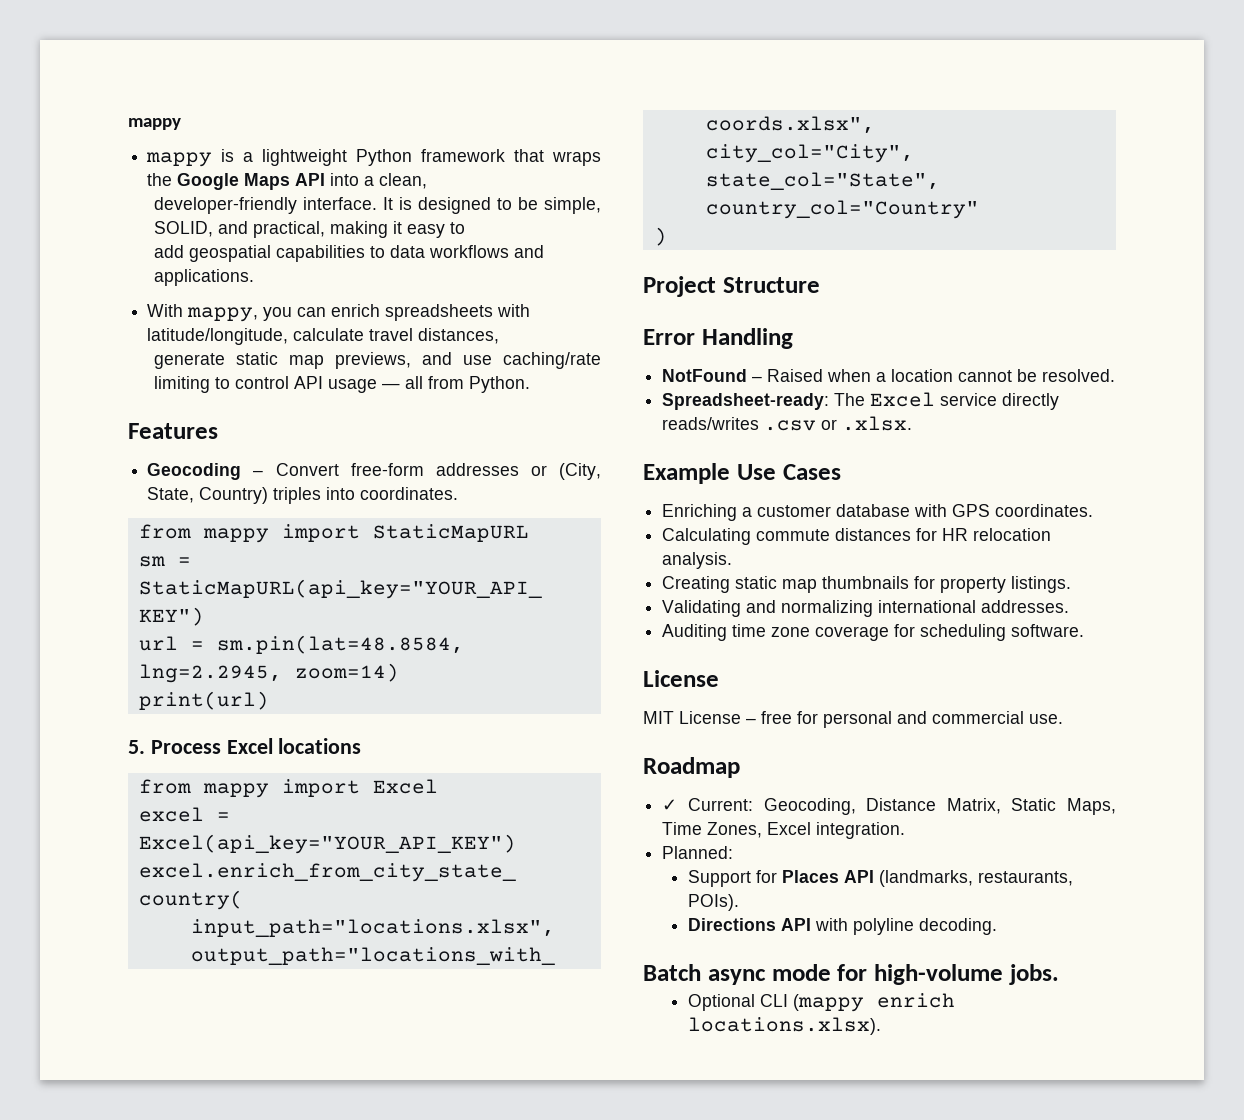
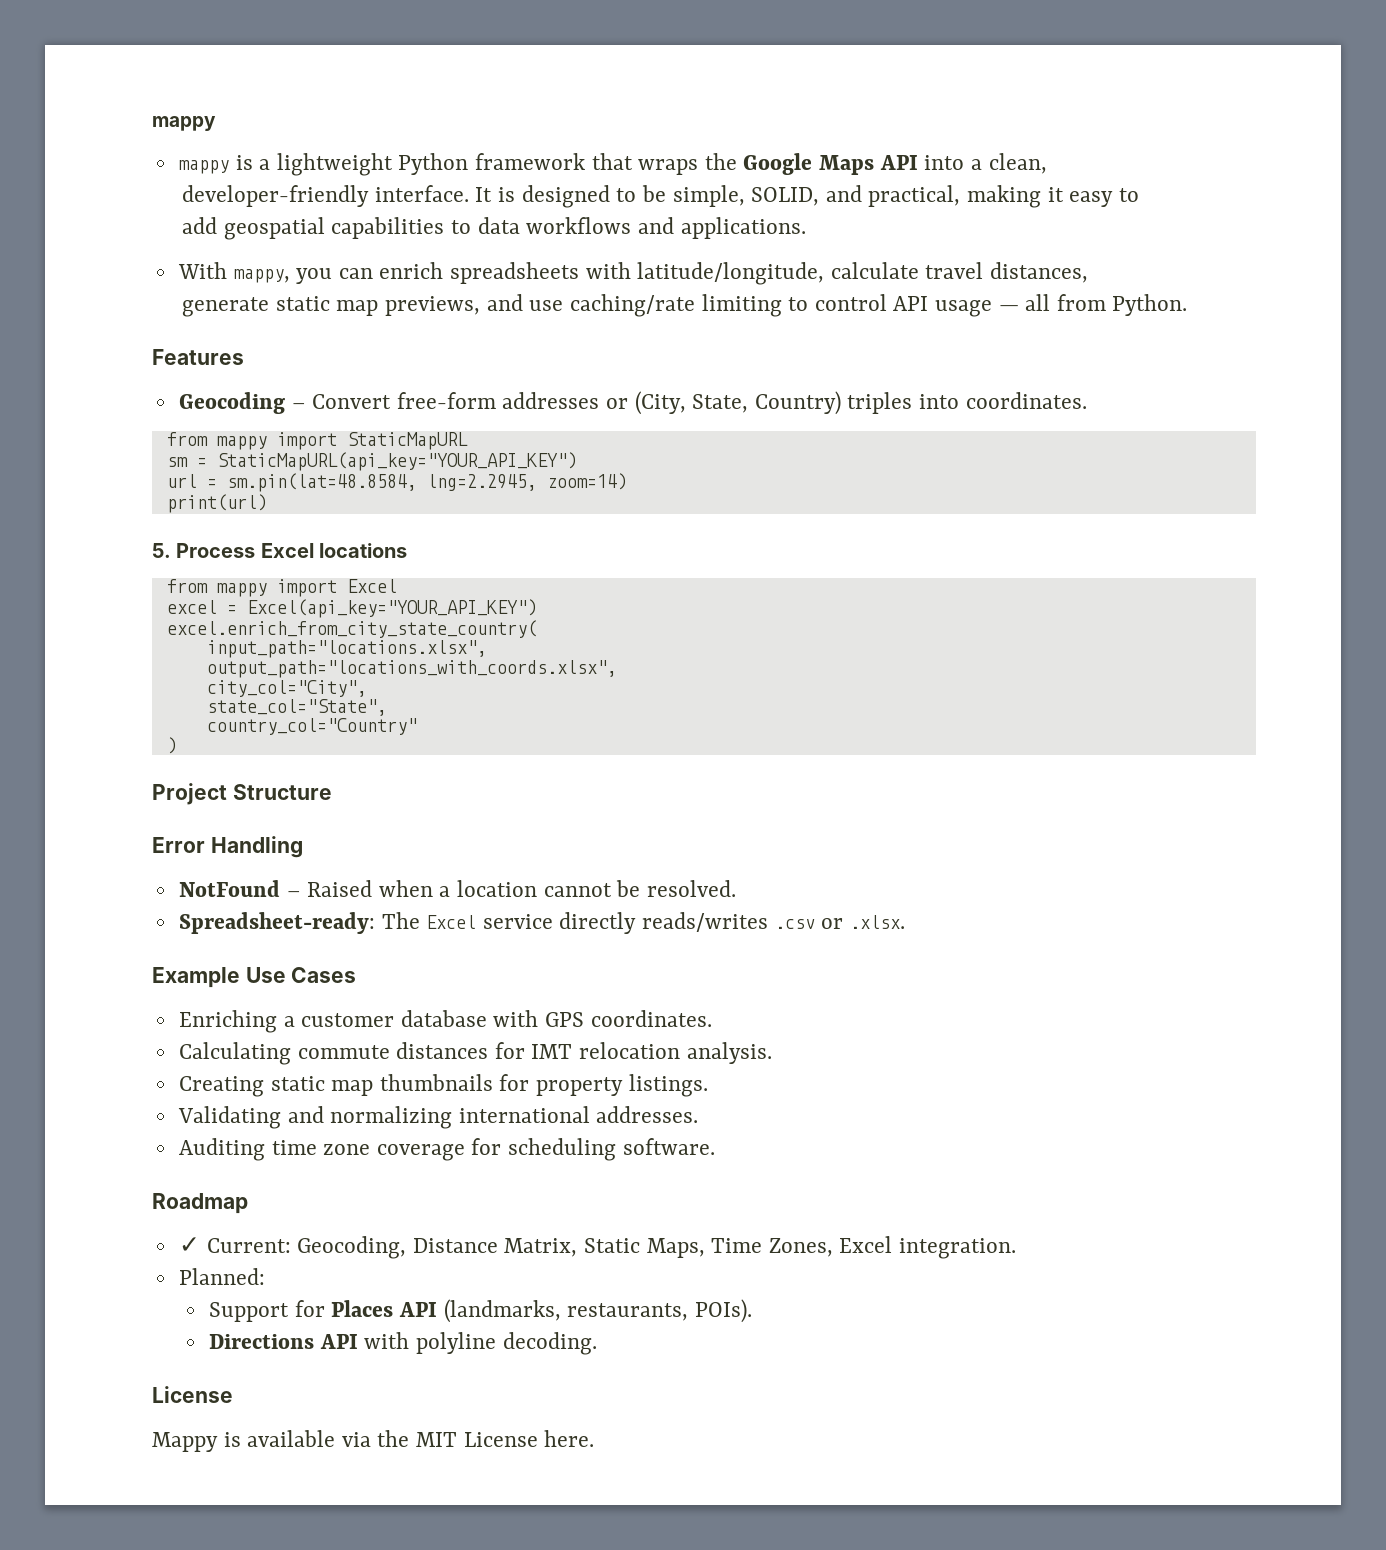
- Calculating commute distances for HR relocation analysis.
+ Calculating commute distances for IMT relocation analysis.
  Auditing time zone coverage for scheduling software.
- License
- MIT License – free for personal and commercial use.
  Directions API with polyline decoding.
- Batch async mode for high-volume jobs.
- Optional CLI (mappy enrich locations.xlsx).
+ License
+ Mappy is available via the MIT License here.

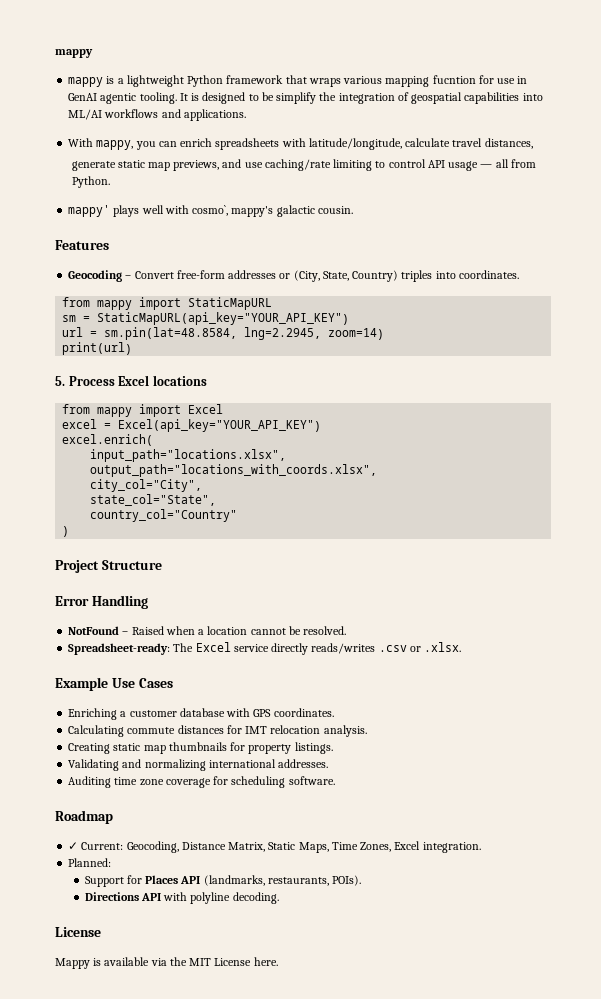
- mappy is a lightweight Python framework that wraps the Google Maps API into a clean,
- developer-friendly interface.
+ mappy is a lightweight Python framework that wraps various mapping fucntion for use in GenAI agentic tooling.
- It is designed to be simple, SOLID, and practical, making it easy to
- add geospatial capabilities to data workflows and applications.
+ It is designed to be simplify the integration of geospatial capabilities into ML/AI workflows and applications.
+ mappy' plays well with cosmo`, mappy's galactic cousin.
- excel.enrich_from_city_state_country(
+ excel.enrich(

